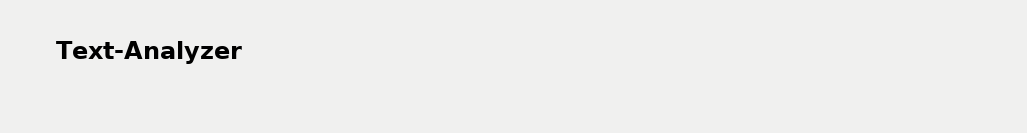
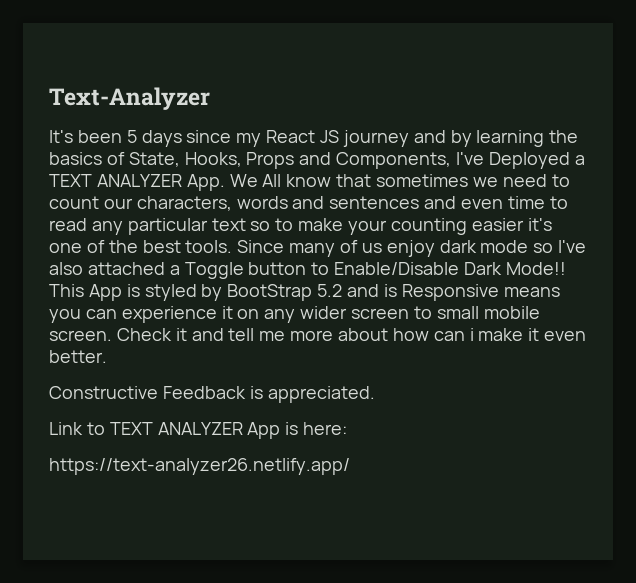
+ It's been 5 days since my React JS journey and by learning the basics of State, Hooks, Props and Components, I've Deployed a TEXT ANALYZER App. We All know that sometimes we need to count our characters, words and sentences and even time to read any particular text so to make your counting easier it's one of the best tools. Since many of us enjoy dark mode so I've also attached a Toggle button to Enable/Disable Dark Mode!! This App is styled by BootStrap 5.2 and is Responsive means you can experience it on any wider screen to small mobile screen. Check it and tell me more about how can i make it even better.
+ Constructive Feedback is appreciated.
+ Link to TEXT ANALYZER App is here:
+ https://text-analyzer26.netlify.app/

